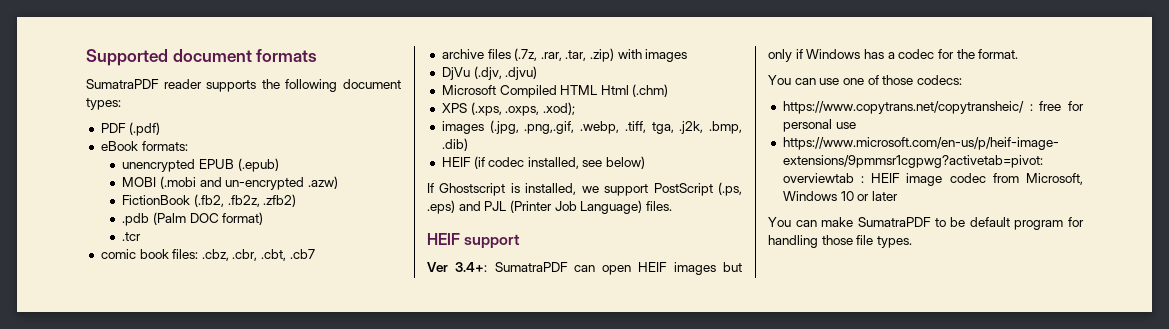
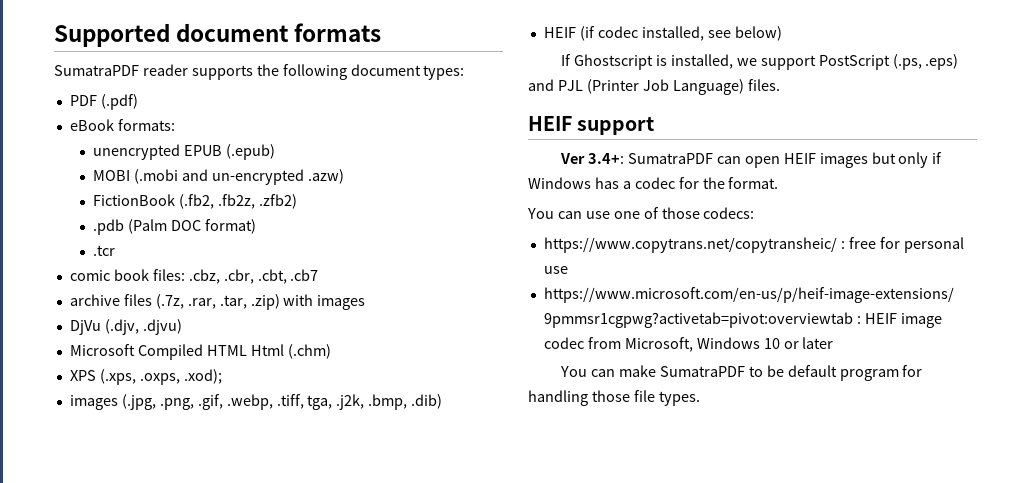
- images (.jpg, .png,.gif, .webp, .tiff, tga, .j2k, .bmp, .dib)
+ images (.jpg, .png, .gif, .webp, .tiff, tga, .j2k, .bmp, .dib)

